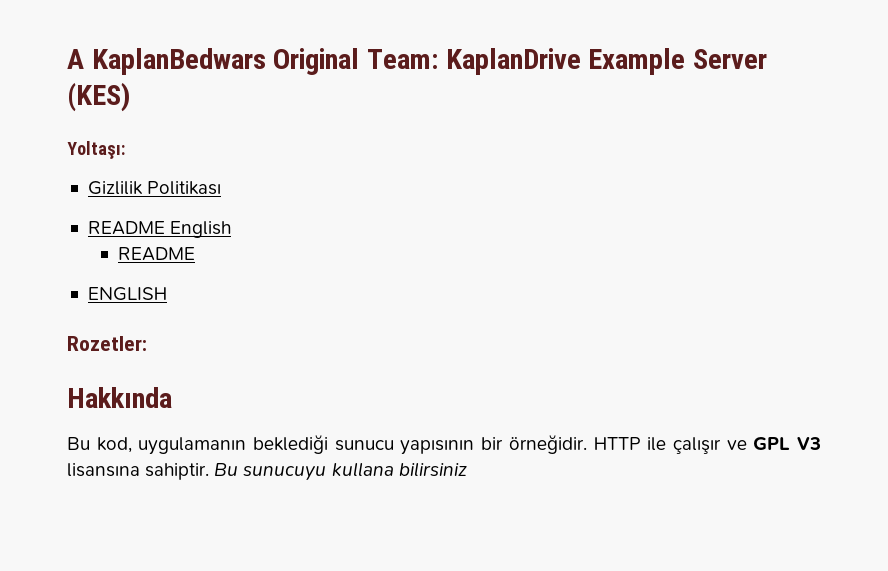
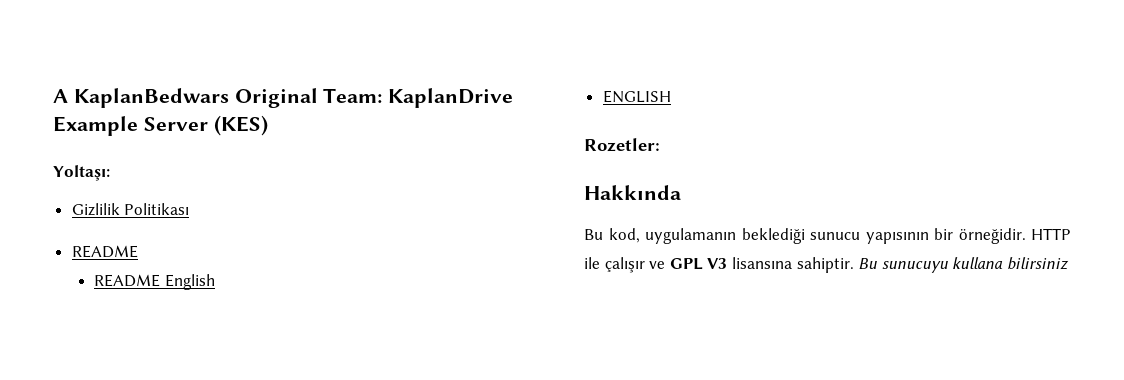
  Gizlilik Politikası
+ README
  README English
- README

